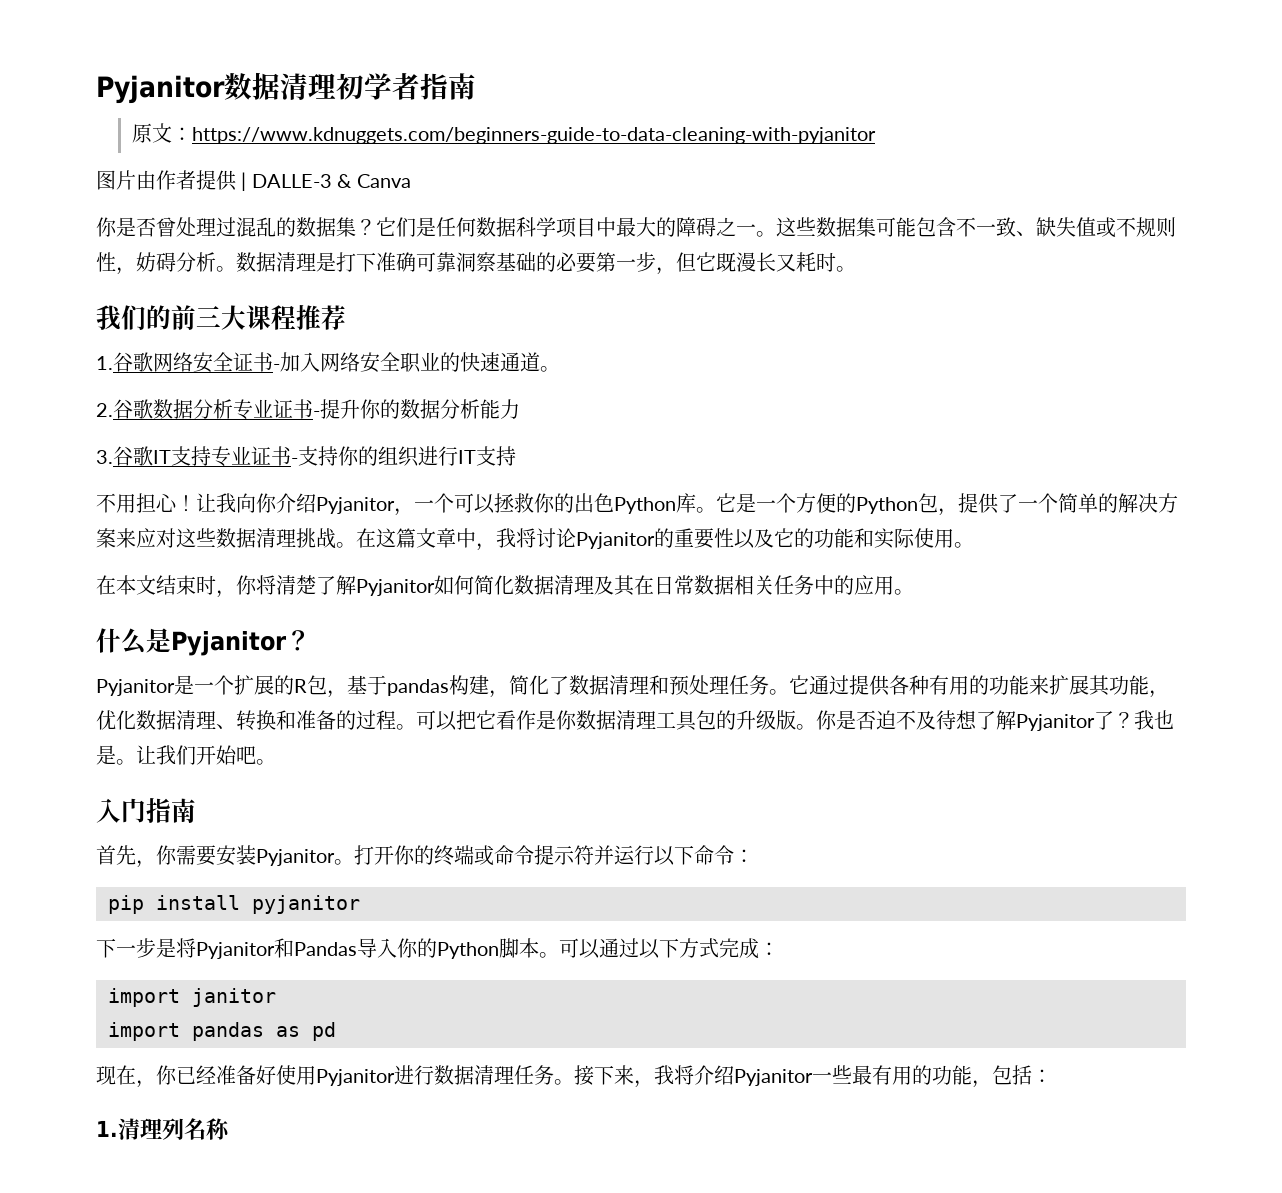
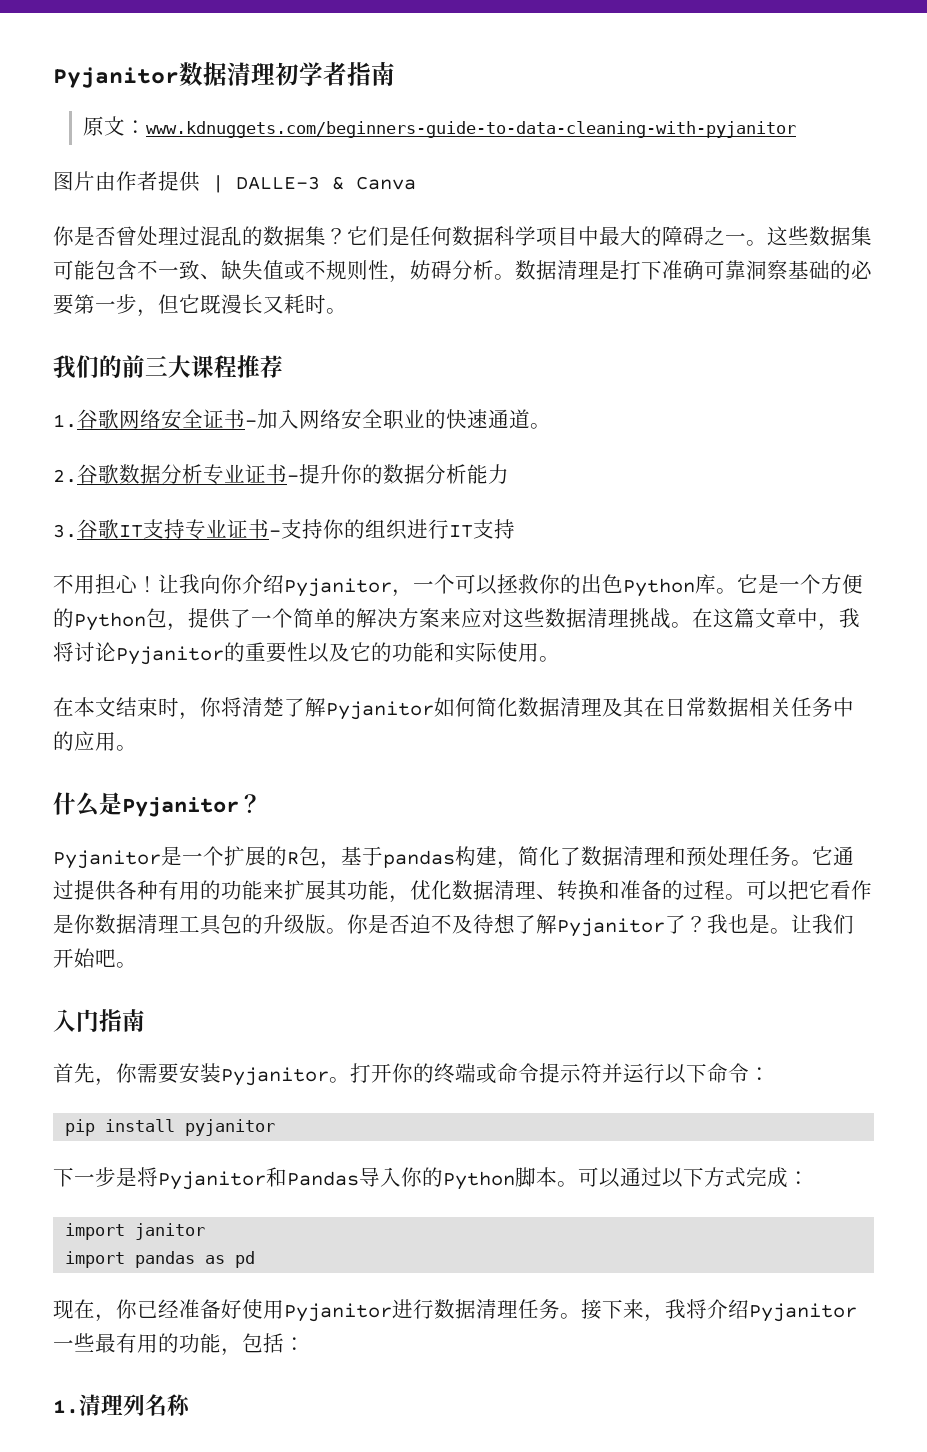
- 原文：https://www.kdnuggets.com/beginners-guide-to-data-cleaning-with-pyjanitor
+ 原文：www.kdnuggets.com/beginners-guide-to-data-cleaning-with-pyjanitor

